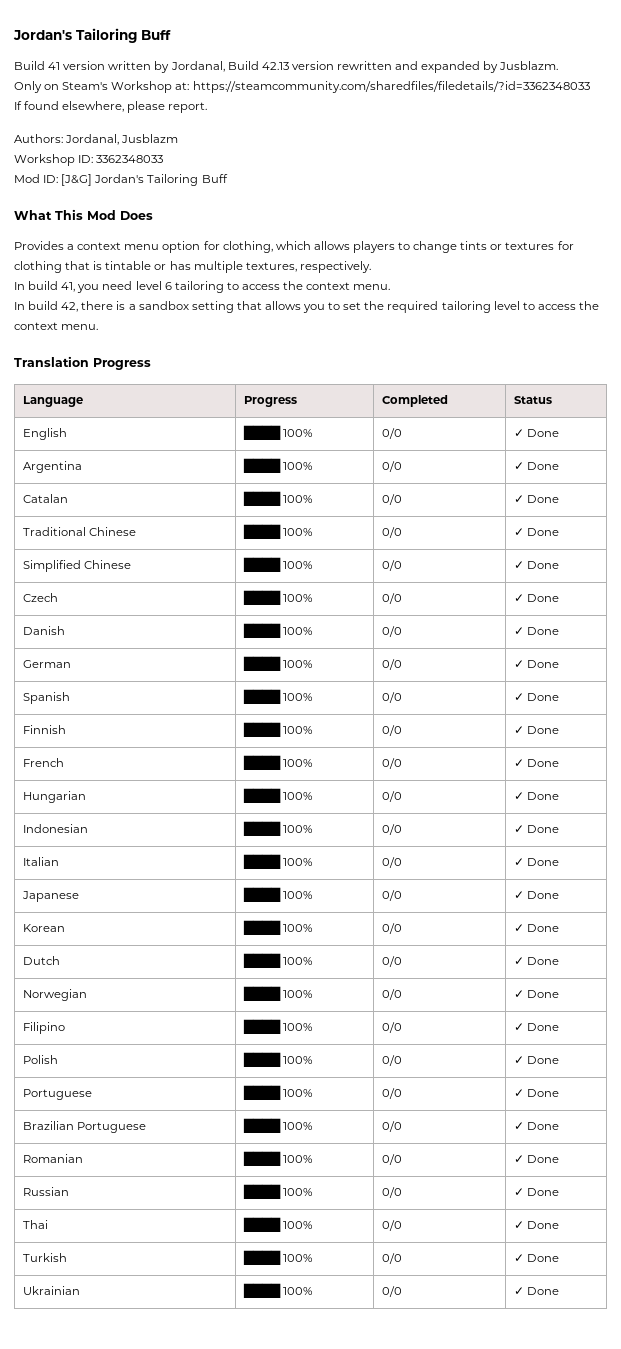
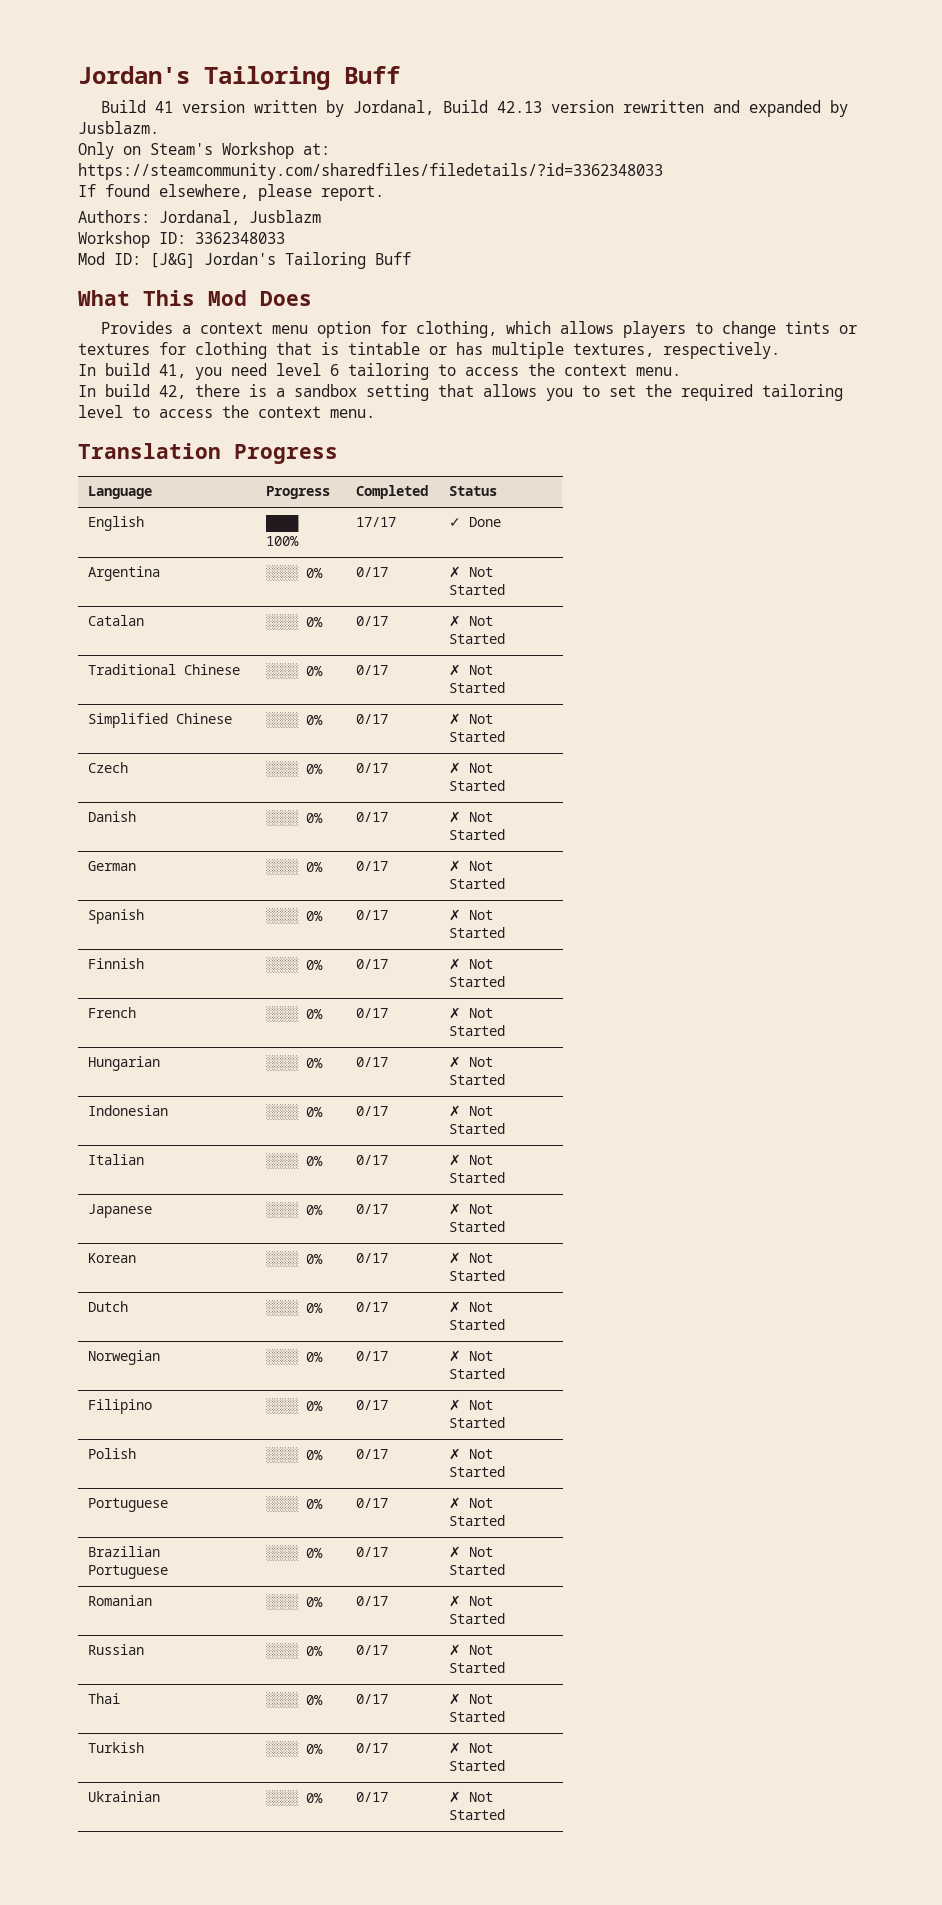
- English | ████ 100% | 0/0 | ✓ Done
+ English | ████ 100% | 17/17 | ✓ Done
- Argentina | ████ 100% | 0/0 | ✓ Done
- Catalan | ████ 100% | 0/0 | ✓ Done
- Traditional Chinese | ████ 100% | 0/0 | ✓ Done
- Simplified Chinese | ████ 100% | 0/0 | ✓ Done
- Czech | ████ 100% | 0/0 | ✓ Done
- Danish | ████ 100% | 0/0 | ✓ Done
- German | ████ 100% | 0/0 | ✓ Done
- Spanish | ████ 100% | 0/0 | ✓ Done
- Finnish | ████ 100% | 0/0 | ✓ Done
- French | ████ 100% | 0/0 | ✓ Done
- Hungarian | ████ 100% | 0/0 | ✓ Done
- Indonesian | ████ 100% | 0/0 | ✓ Done
- Italian | ████ 100% | 0/0 | ✓ Done
- Japanese | ████ 100% | 0/0 | ✓ Done
- Korean | ████ 100% | 0/0 | ✓ Done
- Dutch | ████ 100% | 0/0 | ✓ Done
- Norwegian | ████ 100% | 0/0 | ✓ Done
- Filipino | ████ 100% | 0/0 | ✓ Done
- Polish | ████ 100% | 0/0 | ✓ Done
- Portuguese | ████ 100% | 0/0 | ✓ Done
- Brazilian Portuguese | ████ 100% | 0/0 | ✓ Done
- Romanian | ████ 100% | 0/0 | ✓ Done
- Russian | ████ 100% | 0/0 | ✓ Done
- Thai | ████ 100% | 0/0 | ✓ Done
- Turkish | ████ 100% | 0/0 | ✓ Done
- Ukrainian | ████ 100% | 0/0 | ✓ Done
+ Argentina | ░░░░ 0% | 0/17 | ✗ Not Started
+ Catalan | ░░░░ 0% | 0/17 | ✗ Not Started
+ Traditional Chinese | ░░░░ 0% | 0/17 | ✗ Not Started
+ Simplified Chinese | ░░░░ 0% | 0/17 | ✗ Not Started
+ Czech | ░░░░ 0% | 0/17 | ✗ Not Started
+ Danish | ░░░░ 0% | 0/17 | ✗ Not Started
+ German | ░░░░ 0% | 0/17 | ✗ Not Started
+ Spanish | ░░░░ 0% | 0/17 | ✗ Not Started
+ Finnish | ░░░░ 0% | 0/17 | ✗ Not Started
+ French | ░░░░ 0% | 0/17 | ✗ Not Started
+ Hungarian | ░░░░ 0% | 0/17 | ✗ Not Started
+ Indonesian | ░░░░ 0% | 0/17 | ✗ Not Started
+ Italian | ░░░░ 0% | 0/17 | ✗ Not Started
+ Japanese | ░░░░ 0% | 0/17 | ✗ Not Started
+ Korean | ░░░░ 0% | 0/17 | ✗ Not Started
+ Dutch | ░░░░ 0% | 0/17 | ✗ Not Started
+ Norwegian | ░░░░ 0% | 0/17 | ✗ Not Started
+ Filipino | ░░░░ 0% | 0/17 | ✗ Not Started
+ Polish | ░░░░ 0% | 0/17 | ✗ Not Started
+ Portuguese | ░░░░ 0% | 0/17 | ✗ Not Started
+ Brazilian Portuguese | ░░░░ 0% | 0/17 | ✗ Not Started
+ Romanian | ░░░░ 0% | 0/17 | ✗ Not Started
+ Russian | ░░░░ 0% | 0/17 | ✗ Not Started
+ Thai | ░░░░ 0% | 0/17 | ✗ Not Started
+ Turkish | ░░░░ 0% | 0/17 | ✗ Not Started
+ Ukrainian | ░░░░ 0% | 0/17 | ✗ Not Started

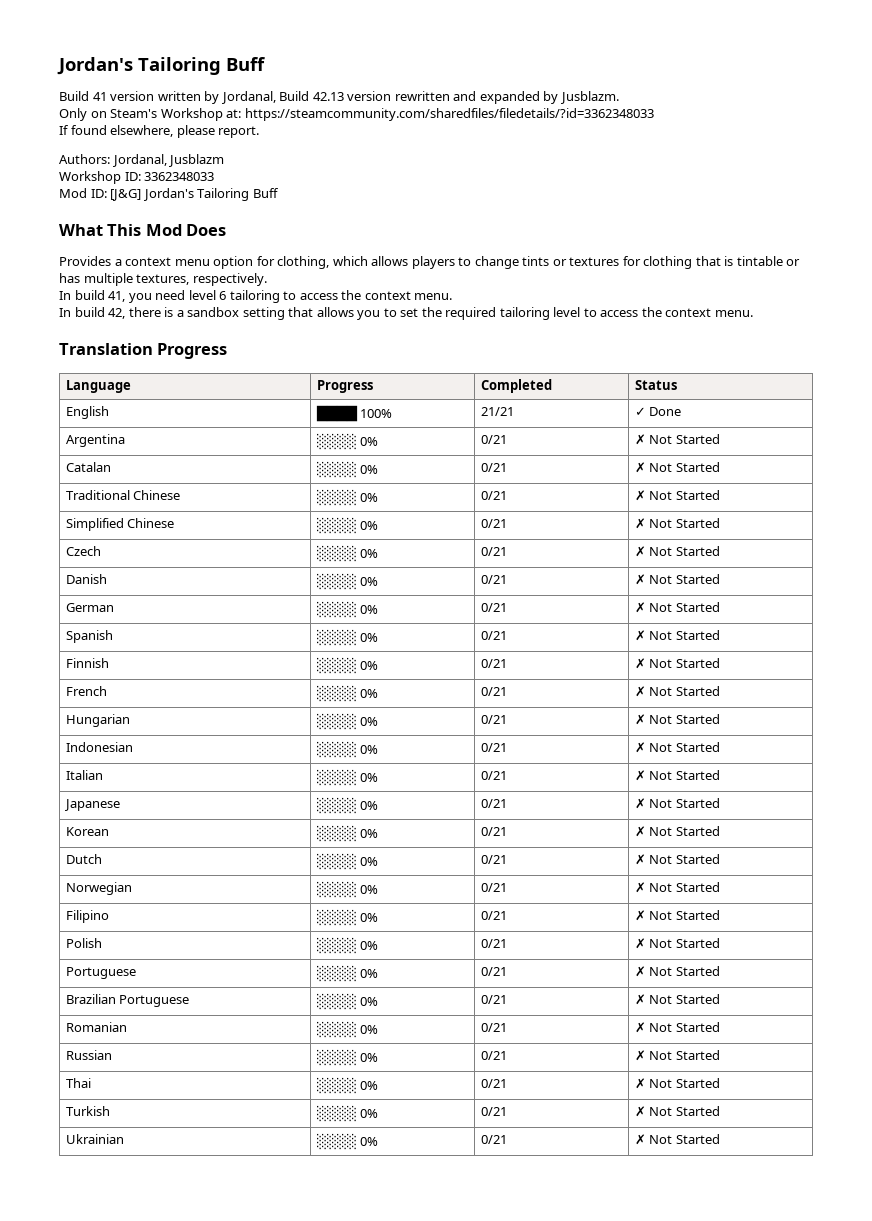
- English | ████ 100% | 17/17 | ✓ Done
+ English | ████ 100% | 21/21 | ✓ Done
- Argentina | ░░░░ 0% | 0/17 | ✗ Not Started
+ Argentina | ░░░░ 0% | 0/21 | ✗ Not Started
- Catalan | ░░░░ 0% | 0/17 | ✗ Not Started
+ Catalan | ░░░░ 0% | 0/21 | ✗ Not Started
- Traditional Chinese | ░░░░ 0% | 0/17 | ✗ Not Started
+ Traditional Chinese | ░░░░ 0% | 0/21 | ✗ Not Started
- Simplified Chinese | ░░░░ 0% | 0/17 | ✗ Not Started
+ Simplified Chinese | ░░░░ 0% | 0/21 | ✗ Not Started
- Czech | ░░░░ 0% | 0/17 | ✗ Not Started
+ Czech | ░░░░ 0% | 0/21 | ✗ Not Started
- Danish | ░░░░ 0% | 0/17 | ✗ Not Started
+ Danish | ░░░░ 0% | 0/21 | ✗ Not Started
- German | ░░░░ 0% | 0/17 | ✗ Not Started
+ German | ░░░░ 0% | 0/21 | ✗ Not Started
- Spanish | ░░░░ 0% | 0/17 | ✗ Not Started
+ Spanish | ░░░░ 0% | 0/21 | ✗ Not Started
- Finnish | ░░░░ 0% | 0/17 | ✗ Not Started
+ Finnish | ░░░░ 0% | 0/21 | ✗ Not Started
- French | ░░░░ 0% | 0/17 | ✗ Not Started
+ French | ░░░░ 0% | 0/21 | ✗ Not Started
- Hungarian | ░░░░ 0% | 0/17 | ✗ Not Started
+ Hungarian | ░░░░ 0% | 0/21 | ✗ Not Started
- Indonesian | ░░░░ 0% | 0/17 | ✗ Not Started
+ Indonesian | ░░░░ 0% | 0/21 | ✗ Not Started
- Italian | ░░░░ 0% | 0/17 | ✗ Not Started
+ Italian | ░░░░ 0% | 0/21 | ✗ Not Started
- Japanese | ░░░░ 0% | 0/17 | ✗ Not Started
+ Japanese | ░░░░ 0% | 0/21 | ✗ Not Started
- Korean | ░░░░ 0% | 0/17 | ✗ Not Started
+ Korean | ░░░░ 0% | 0/21 | ✗ Not Started
- Dutch | ░░░░ 0% | 0/17 | ✗ Not Started
+ Dutch | ░░░░ 0% | 0/21 | ✗ Not Started
- Norwegian | ░░░░ 0% | 0/17 | ✗ Not Started
+ Norwegian | ░░░░ 0% | 0/21 | ✗ Not Started
- Filipino | ░░░░ 0% | 0/17 | ✗ Not Started
+ Filipino | ░░░░ 0% | 0/21 | ✗ Not Started
- Polish | ░░░░ 0% | 0/17 | ✗ Not Started
- Portuguese | ░░░░ 0% | 0/17 | ✗ Not Started
+ Polish | ░░░░ 0% | 0/21 | ✗ Not Started
+ Portuguese | ░░░░ 0% | 0/21 | ✗ Not Started
- Brazilian Portuguese | ░░░░ 0% | 0/17 | ✗ Not Started
+ Brazilian Portuguese | ░░░░ 0% | 0/21 | ✗ Not Started
- Romanian | ░░░░ 0% | 0/17 | ✗ Not Started
+ Romanian | ░░░░ 0% | 0/21 | ✗ Not Started
- Russian | ░░░░ 0% | 0/17 | ✗ Not Started
+ Russian | ░░░░ 0% | 0/21 | ✗ Not Started
- Thai | ░░░░ 0% | 0/17 | ✗ Not Started
+ Thai | ░░░░ 0% | 0/21 | ✗ Not Started
- Turkish | ░░░░ 0% | 0/17 | ✗ Not Started
+ Turkish | ░░░░ 0% | 0/21 | ✗ Not Started
- Ukrainian | ░░░░ 0% | 0/17 | ✗ Not Started
+ Ukrainian | ░░░░ 0% | 0/21 | ✗ Not Started

